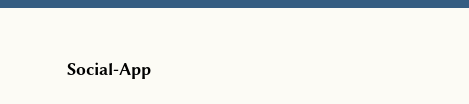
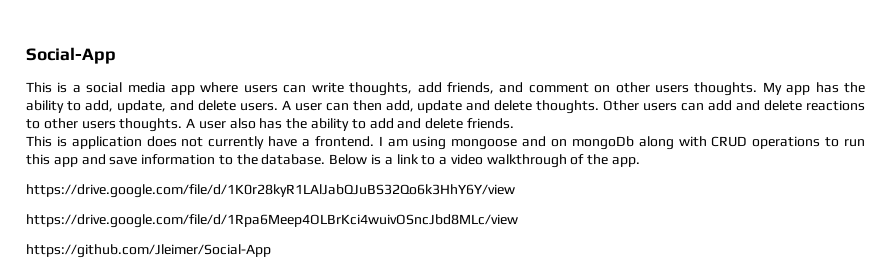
+ This is a social media app where users can write thoughts, add friends, and comment on other users thoughts. My app has the ability to add, update, and delete users. A user can then add, update and delete thoughts. Other users can add and delete reactions to other users thoughts. A user also has the ability to add and delete friends.
+ This is application does not currently have a frontend. I am using mongoose and on mongoDb along with CRUD operations to run this app and save information to the database. Below is a link to a video walkthrough of the app.
+ https://drive.google.com/file/d/1K0r28kyR1LAlJabQJuBS32Qo6k3HhY6Y/view
+ https://drive.google.com/file/d/1Rpa6Meep4OLBrKci4wuivOSncJbd8MLc/view
+ https://github.com/Jleimer/Social-App

